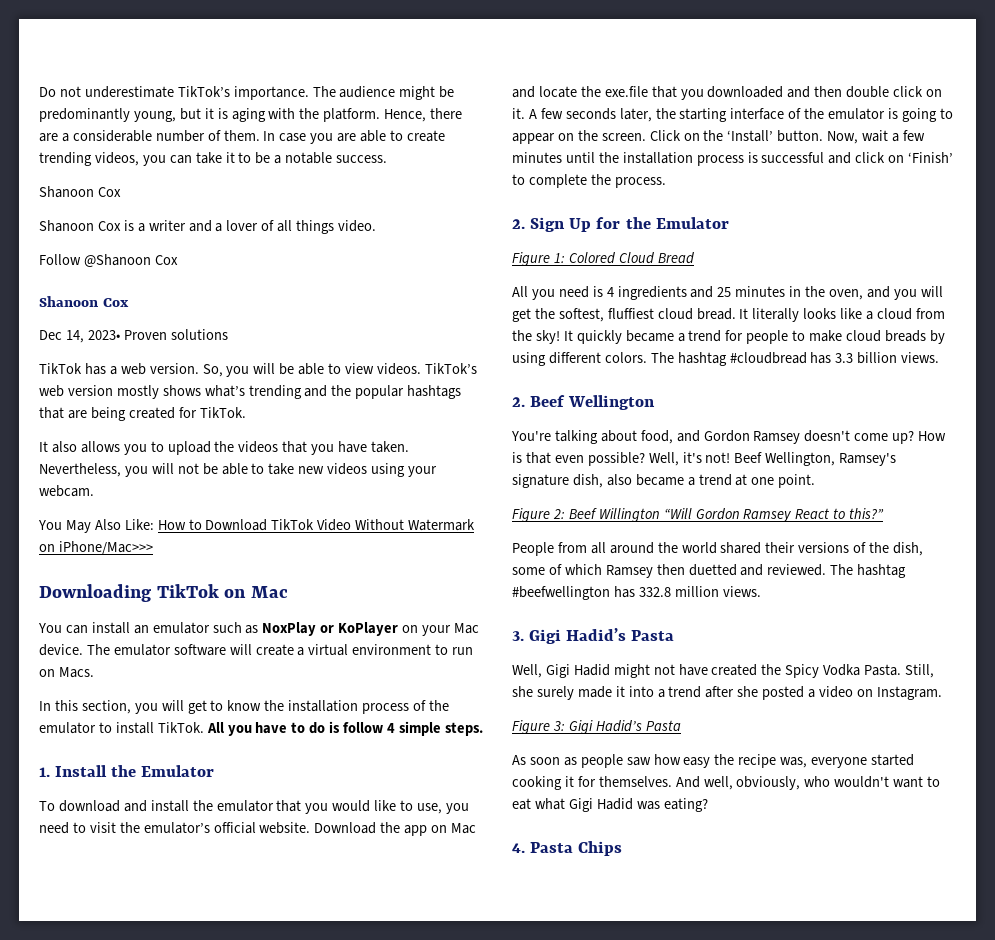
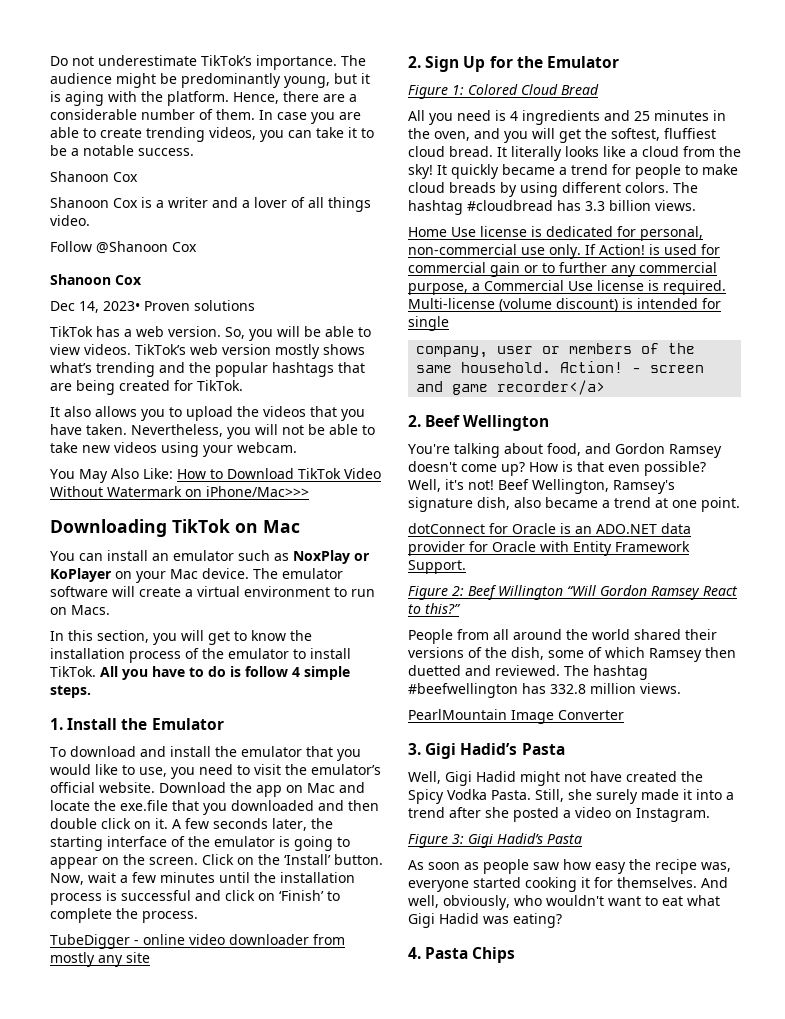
+ TubeDigger - online video downloader from mostly any site
+ Home Use license is dedicated for personal, non-commercial use only. If Action! is used for commercial gain or to further any commercial purpose, a Commercial Use license is required. Multi-license (volume discount) is intended for single
+ company, user or members of the same household. Action! - screen and game recorder</a>
+ dotConnect for Oracle is an ADO.NET data provider for Oracle with Entity Framework Support.
+ PearlMountain Image Converter

